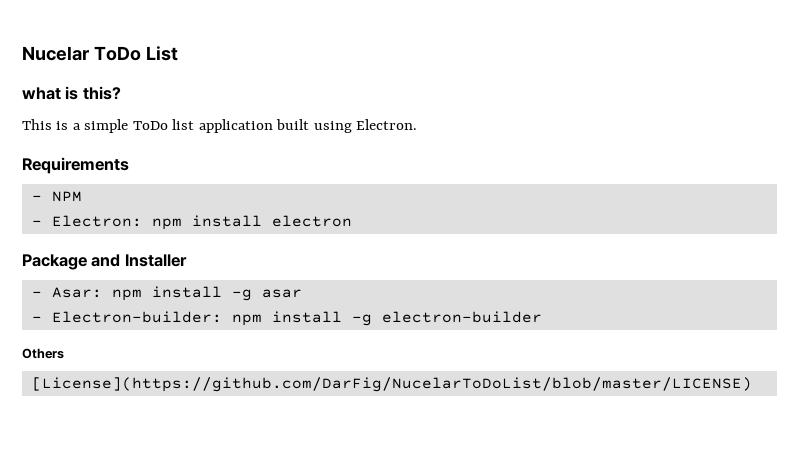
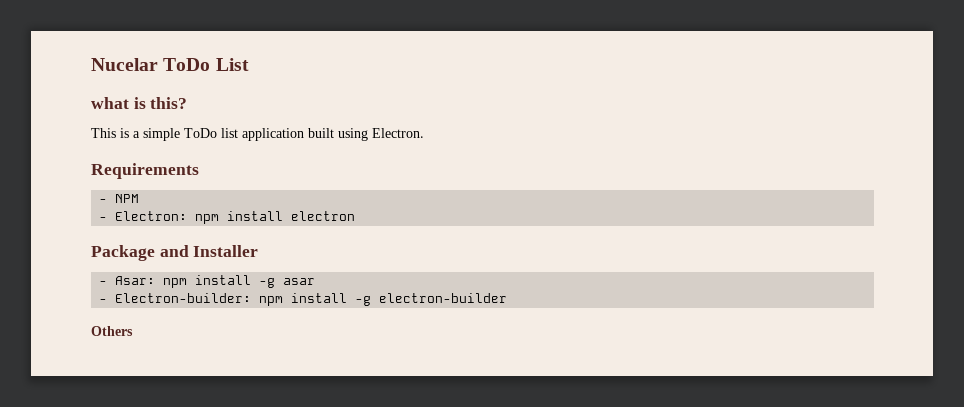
- [License](https://github.com/DarFig/NucelarToDoList/blob/master/LICENSE)

